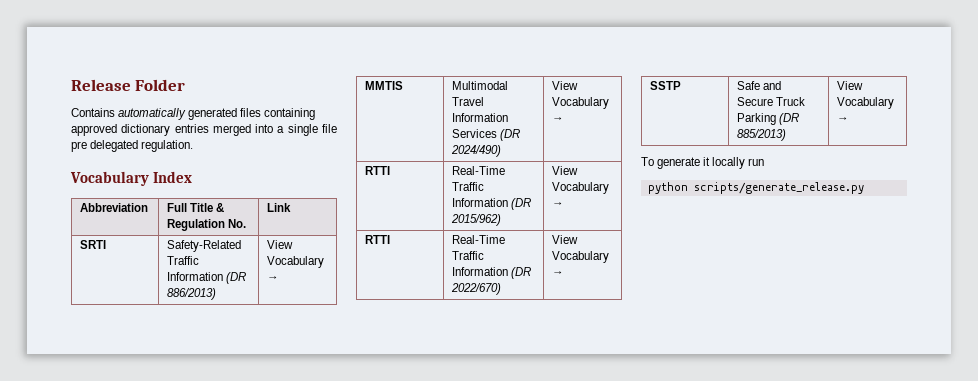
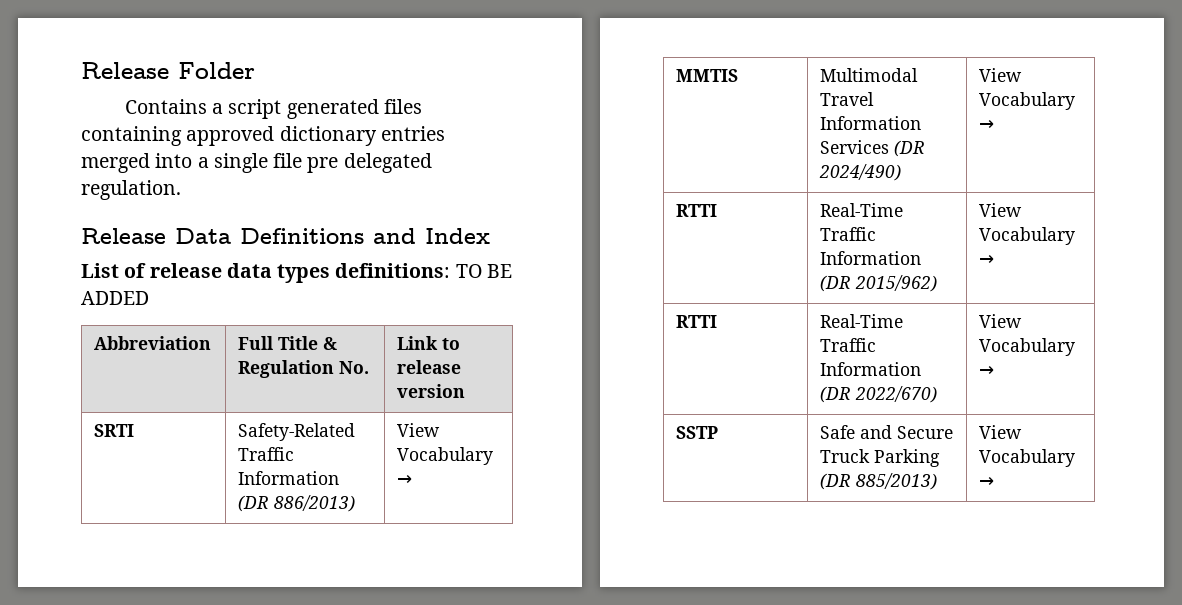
- Contains automatically generated files containing approved dictionary entries merged into a single file pre delegated regulation.
+ Contains a script generated files containing approved dictionary entries merged into a single file pre delegated regulation.
- Vocabulary Index
+ Release Data Definitions and Index
+ List of release data types definitions: TO BE ADDED
- Abbreviation | Full Title & Regulation No. | Link
+ Abbreviation | Full Title & Regulation No. | Link to release version
- To generate it locally run
- python scripts/generate_release.py

